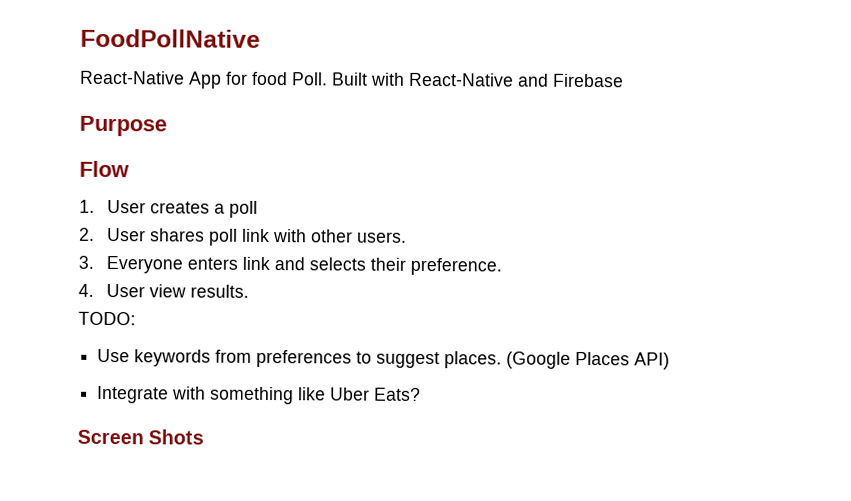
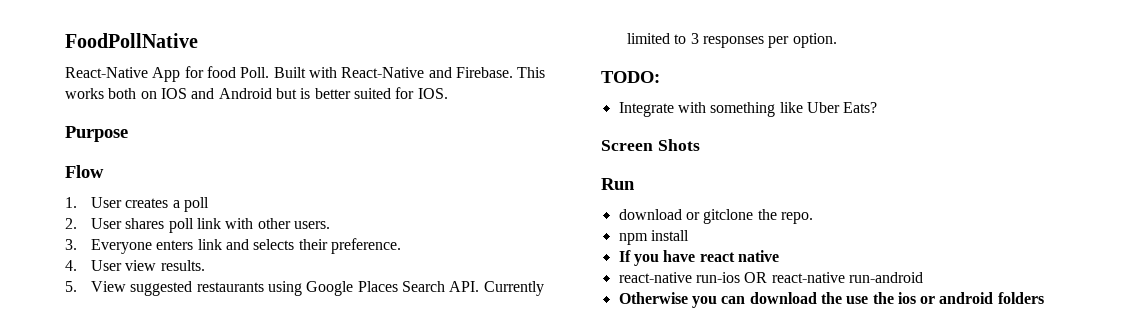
- Built with React-Native and Firebase
+ Built with React-Native and Firebase. This works both on IOS and Android but is better suited for IOS.
+ 5. View suggested restaurants using Google Places Search API. Currently limited to 3 responses per option.
  TODO:
- Use keywords from preferences to suggest places. (Google Places API)
+ Run
+ download or gitclone the repo.
+ npm install
+ If you have react native
+ react-native run-ios OR react-native run-android
+ Otherwise you can download the use the ios or android folders

